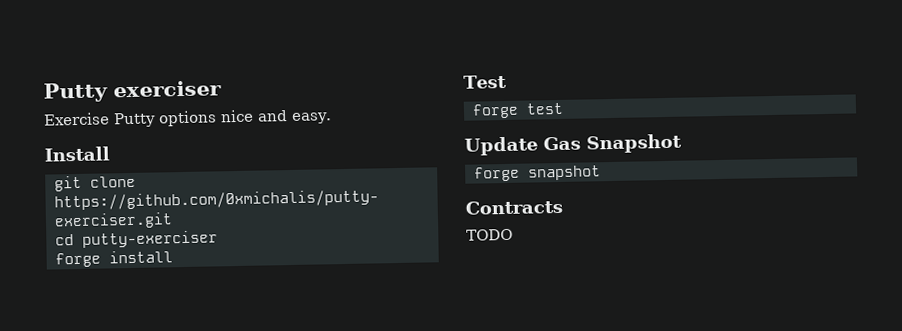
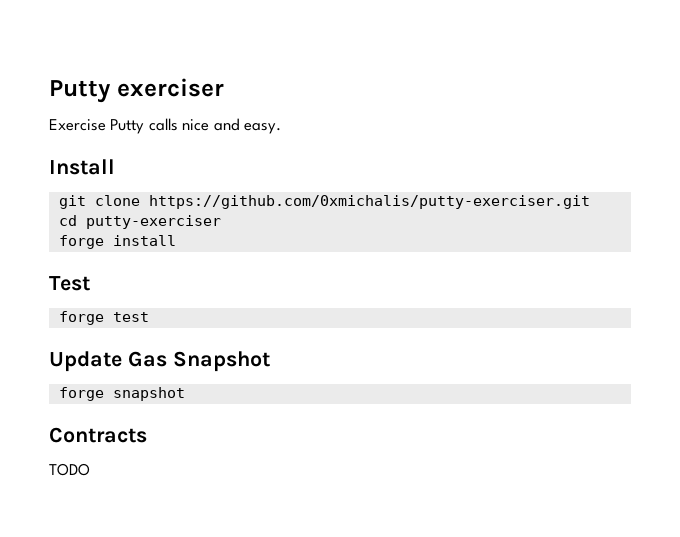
- Exercise Putty options nice and easy.
+ Exercise Putty calls nice and easy.

